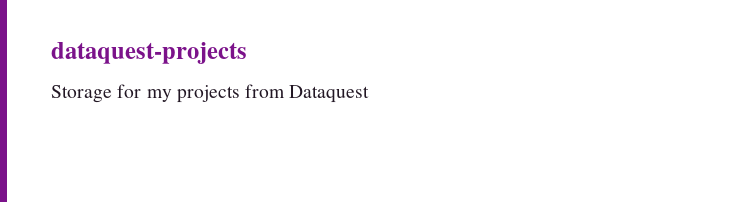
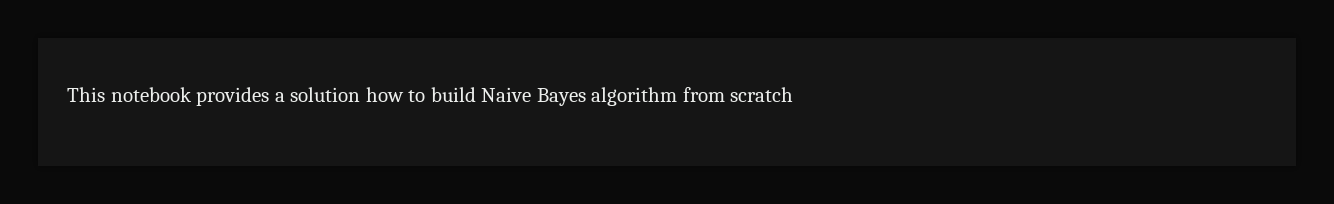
- dataquest-projects
- Storage for my projects from Dataquest
+ This notebook provides a solution how to build Naive Bayes algorithm from scratch

